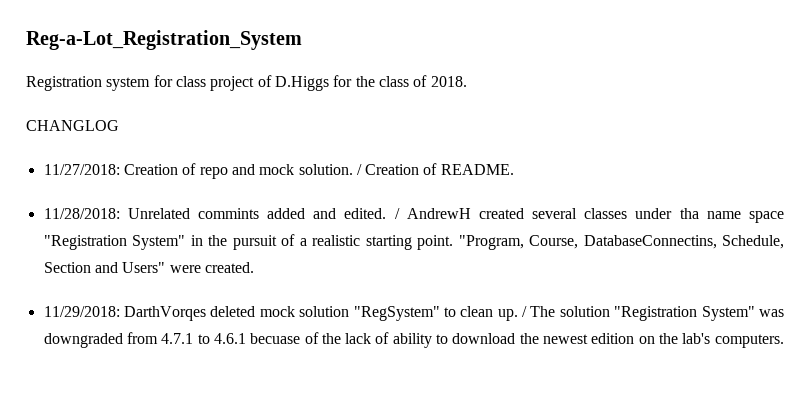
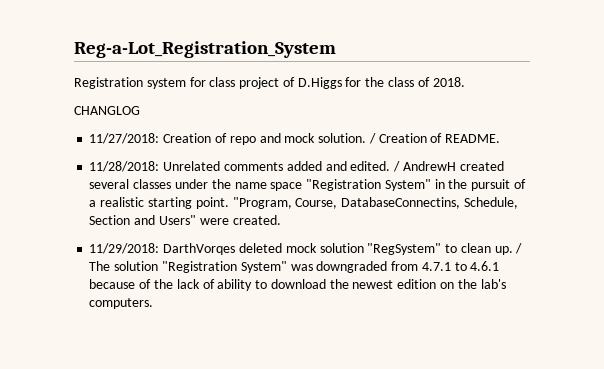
- 11/28/2018: Unrelated commints added and edited.
+ 11/28/2018: Unrelated comments added and edited.
- / AndrewH created several classes under tha name space "Registration System" in the pursuit of a realistic starting point.
+ / AndrewH created several classes under the name space "Registration System" in the pursuit of a realistic starting point.
- / The solution "Registration System" was downgraded from 4.7.1 to 4.6.1 becuase of the lack of ability to download the newest edition on the lab's computers.
+ / The solution "Registration System" was downgraded from 4.7.1 to 4.6.1 because of the lack of ability to download the newest edition on the lab's computers.

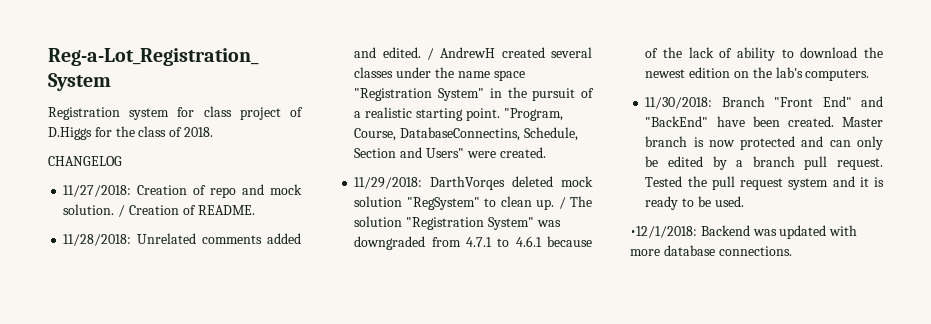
- CHANGLOG
+ CHANGELOG
+ 11/30/2018: Branch "Front End" and "BackEnd" have been created. Master branch is now protected and can only be edited by a branch pull request. Tested the pull request system and it is ready to be used.
+ •12/1/2018: Backend was updated with more database connections.

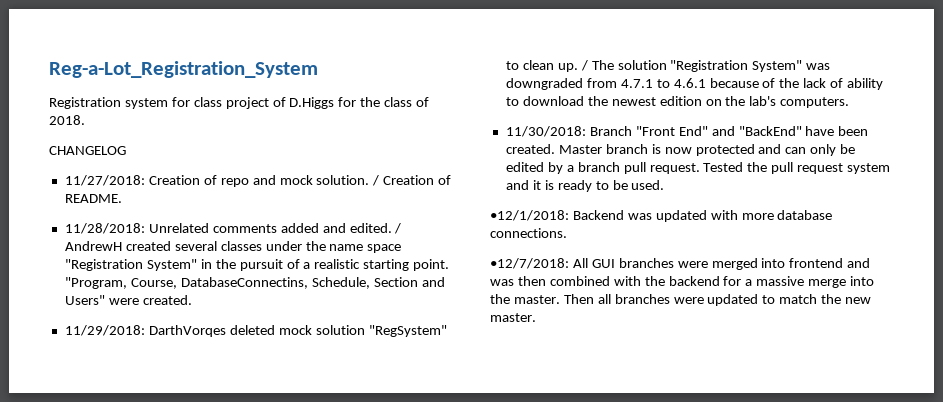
+ •12/7/2018: All GUI branches were merged into frontend and was then combined with the backend for a massive merge into the master. Then all branches were updated to match the new master.

